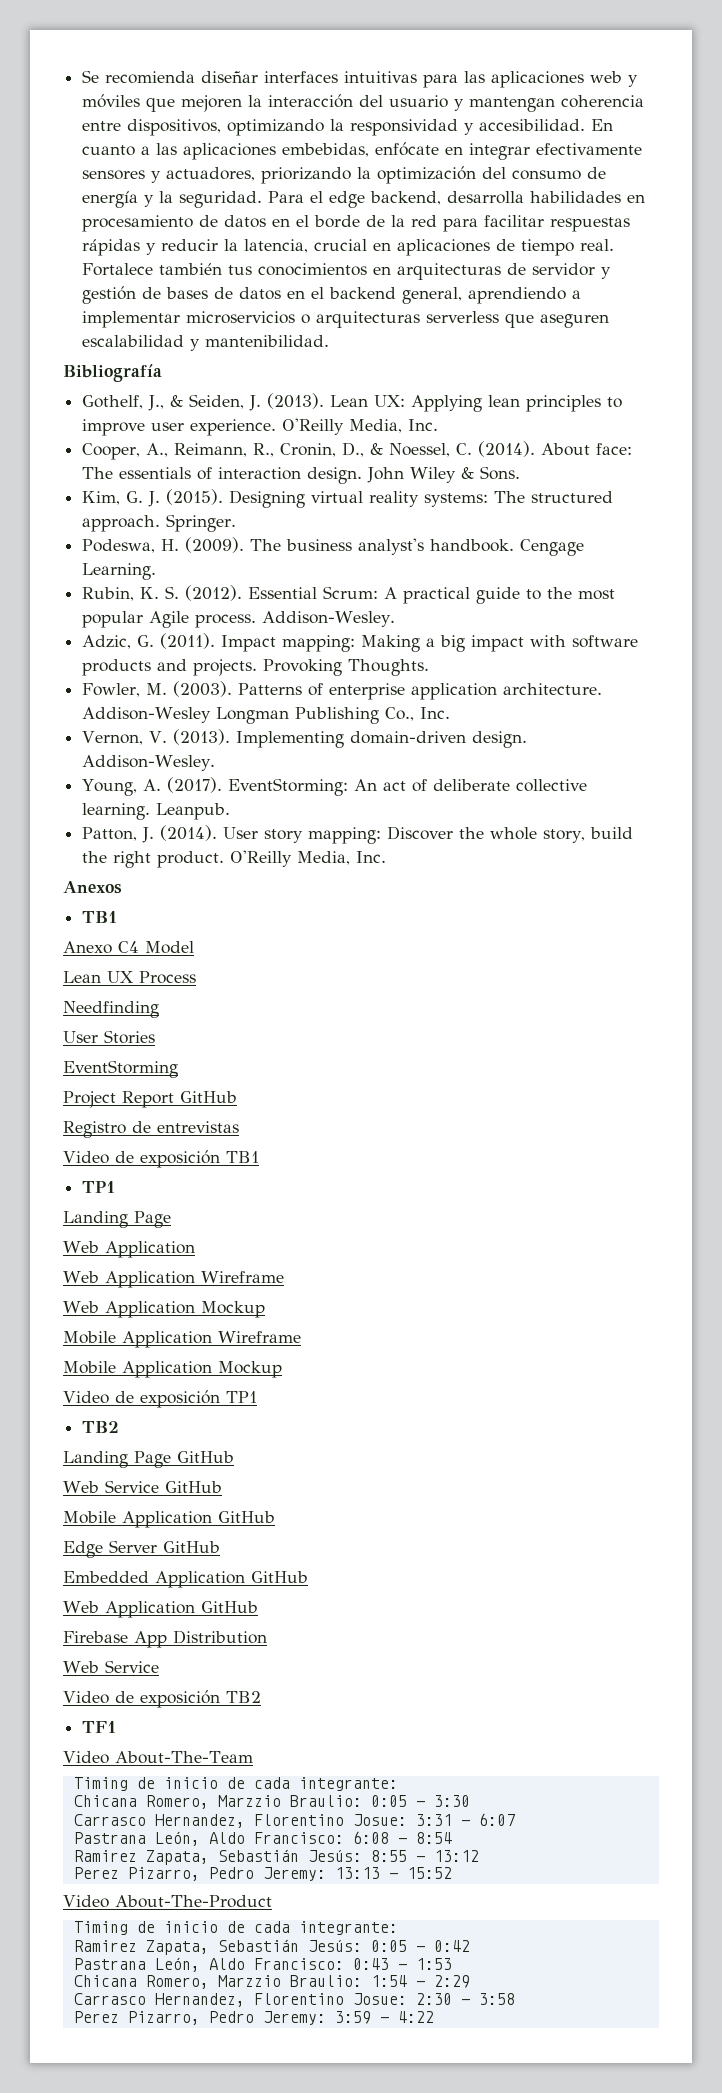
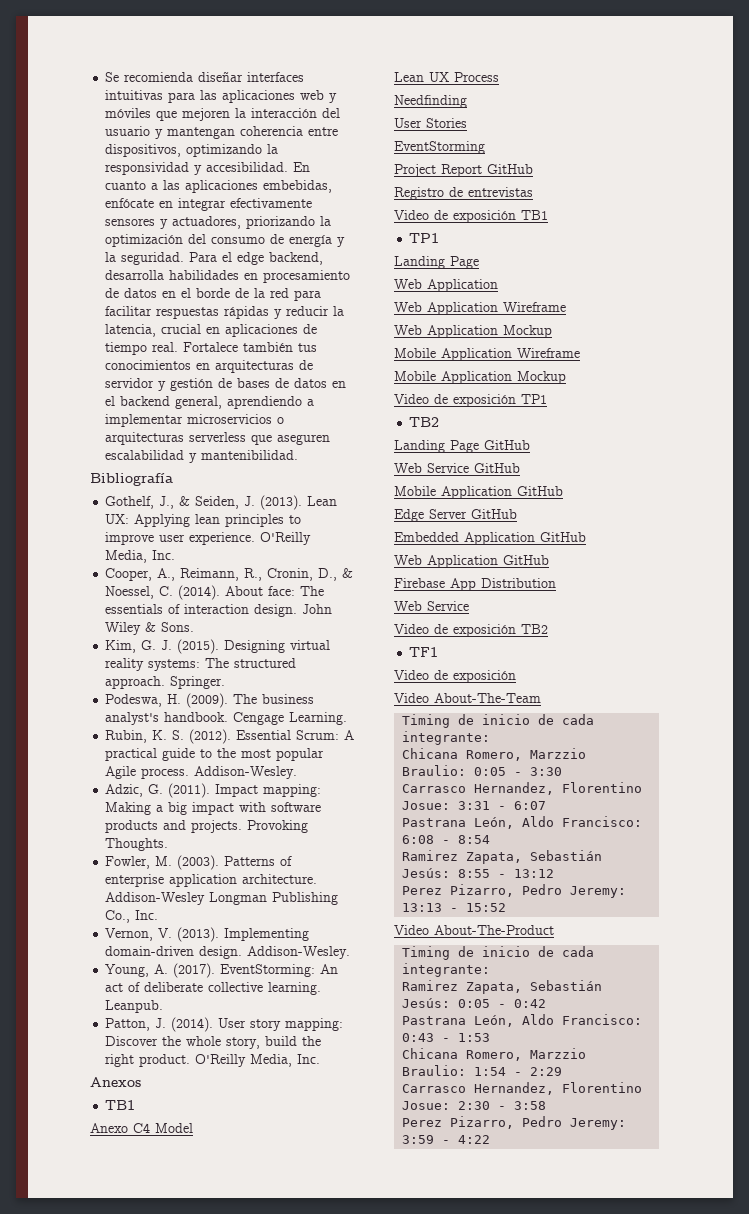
  TF1
+ Video de exposición

